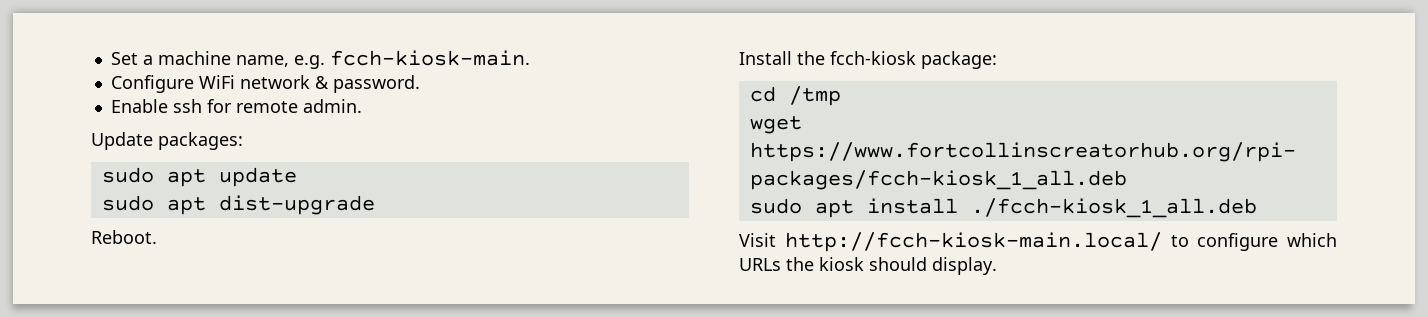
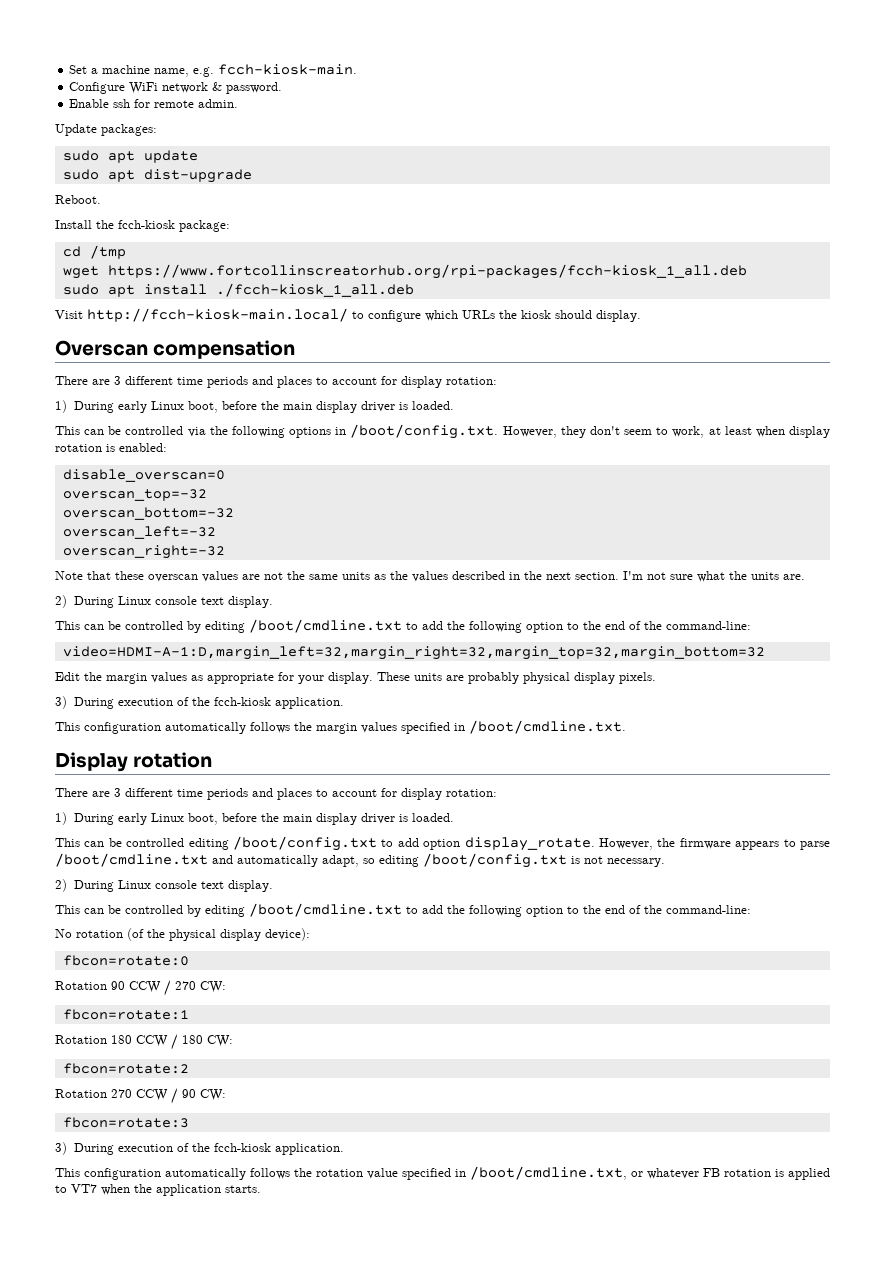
+ Overscan compensation
+ There are 3 different time periods and places to account for display rotation:
+ 1) During early Linux boot, before the main display driver is loaded.
+ This can be controlled via the following options in /boot/config.txt. However, they don't seem to work, at least when display rotation is enabled:
+ disable_overscan=0
+ overscan_top=-32
+ overscan_bottom=-32
+ overscan_left=-32
+ overscan_right=-32
+ Note that these overscan values are not the same units as the values described in the next section. I'm not sure what the units are.
+ 2) During Linux console text display.
+ This can be controlled by editing /boot/cmdline.txt to add the following option to the end of the command-line:
+ video=HDMI-A-1:D,margin_left=32,margin_right=32,margin_top=32,margin_bottom=32
+ Edit the margin values as appropriate for your display. These units are probably physical display pixels.
+ 3) During execution of the fcch-kiosk application.
+ This configuration automatically follows the margin values specified in /boot/cmdline.txt.
+ Display rotation
+ There are 3 different time periods and places to account for display rotation:
+ 1) During early Linux boot, before the main display driver is loaded.
+ This can be controlled editing /boot/config.txt to add option display_rotate. However, the firmware appears to parse /boot/cmdline.txt and automatically adapt, so editing /boot/config.txt is not necessary.
+ 2) During Linux console text display.
+ This can be controlled by editing /boot/cmdline.txt to add the following option to the end of the command-line:
+ No rotation (of the physical display device):
+ fbcon=rotate:0
+ Rotation 90 CCW / 270 CW:
+ fbcon=rotate:1
+ Rotation 180 CCW / 180 CW:
+ fbcon=rotate:2
+ Rotation 270 CCW / 90 CW:
+ fbcon=rotate:3
+ 3) During execution of the fcch-kiosk application.
+ This configuration automatically follows the rotation value specified in /boot/cmdline.txt, or whatever FB rotation is applied to VT7 when the application starts.

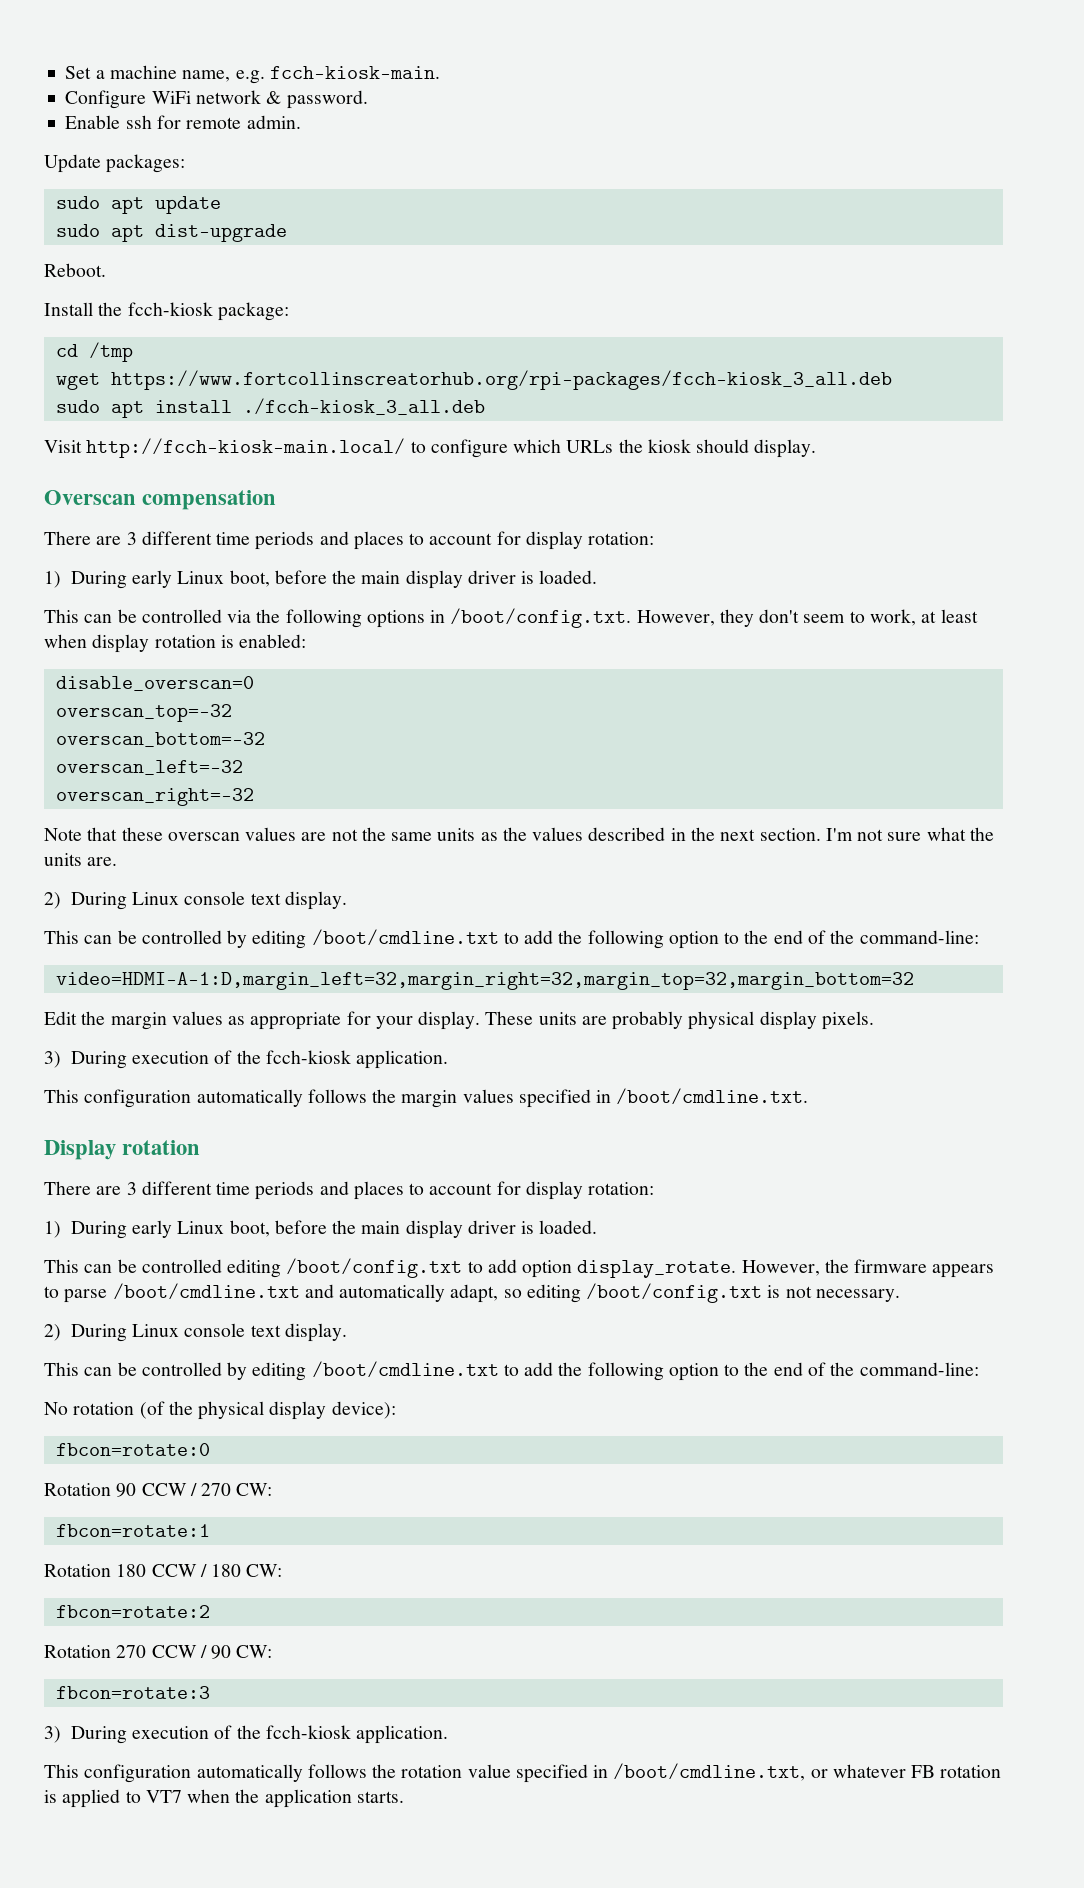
- wget https://www.fortcollinscreatorhub.org/rpi-packages/fcch-kiosk_1_all.deb
+ wget https://www.fortcollinscreatorhub.org/rpi-packages/fcch-kiosk_3_all.deb
- sudo apt install ./fcch-kiosk_1_all.deb
+ sudo apt install ./fcch-kiosk_3_all.deb

